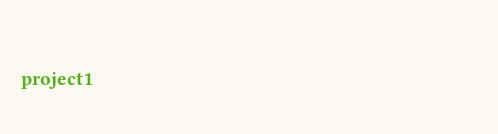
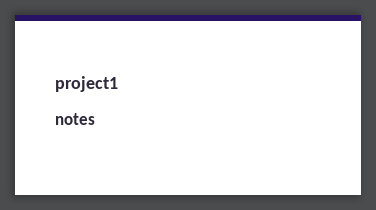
+ notes

